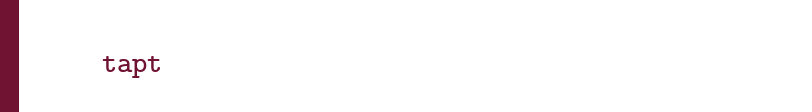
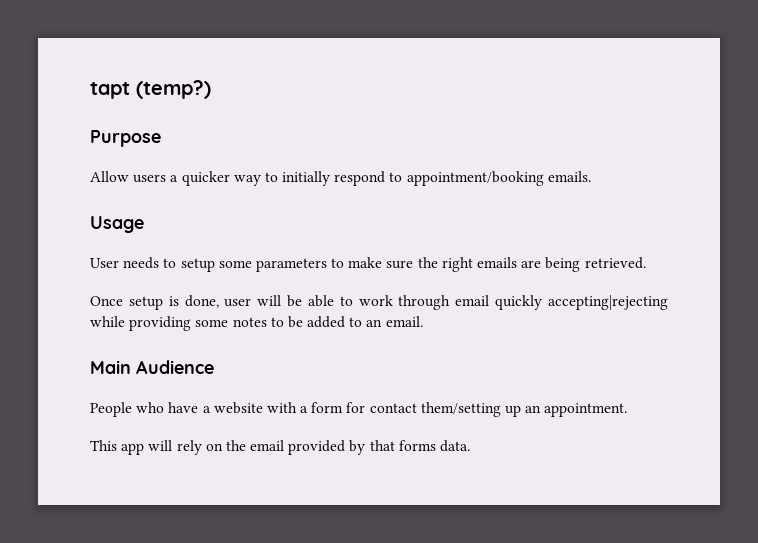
- tapt
+ tapt (temp?)
+ Purpose
+ Allow users a quicker way to initially respond to appointment/booking emails.
+ Usage
+ User needs to setup some parameters to make sure the right emails are being retrieved.
+ Once setup is done, user will be able to work through email quickly accepting|rejecting while providing some notes to be added to an email.
+ Main Audience
+ People who have a website with a form for contact them/setting up an appointment.
+ This app will rely on the email provided by that forms data.

